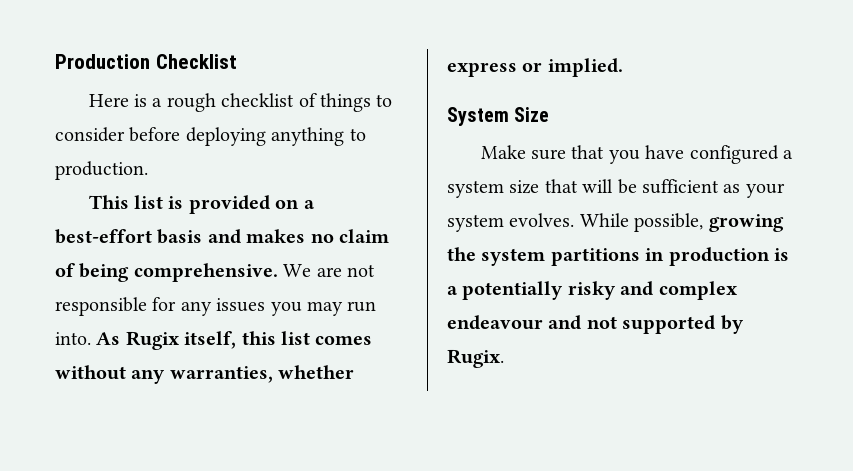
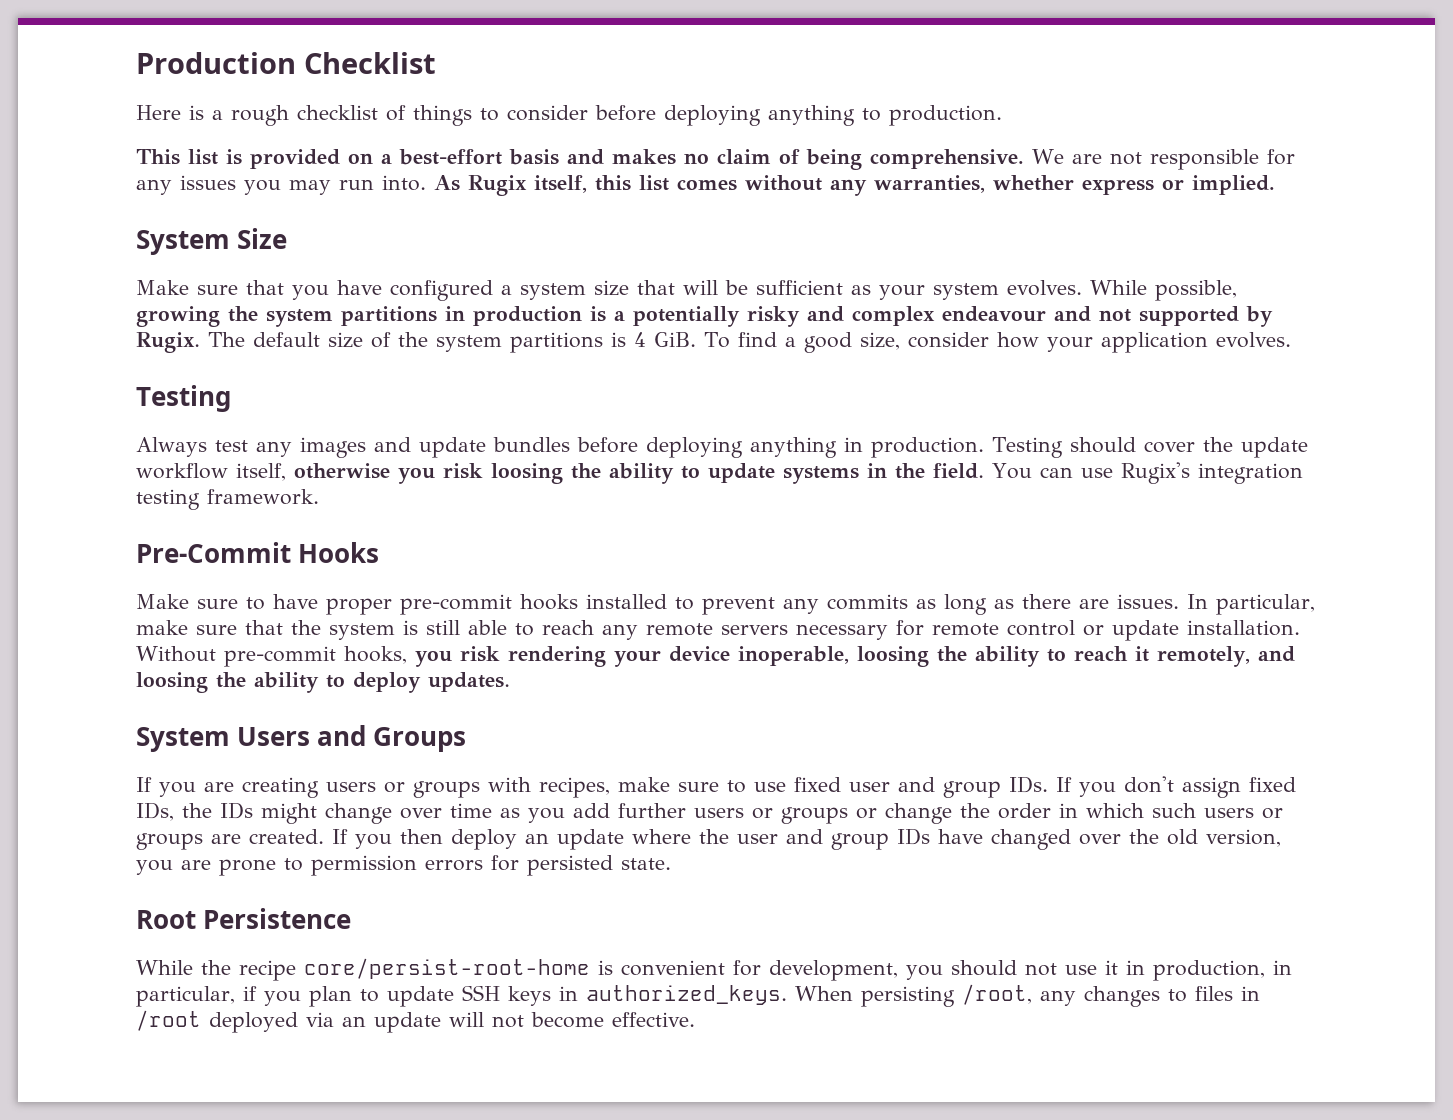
+ The default size of the system partitions is 4 GiB. To find a good size, consider how your application evolves.
+ Testing
+ Always test any images and update bundles before deploying anything in production. Testing should cover the update workflow itself, otherwise you risk loosing the ability to update systems in the field. You can use Rugix's integration testing framework.
+ Pre-Commit Hooks
+ Make sure to have proper pre-commit hooks installed to prevent any commits as long as there are issues. In particular, make sure that the system is still able to reach any remote servers necessary for remote control or update installation. Without pre-commit hooks, you risk rendering your device inoperable, loosing the ability to reach it remotely, and loosing the ability to deploy updates.
+ System Users and Groups
+ If you are creating users or groups with recipes, make sure to use fixed user and group IDs. If you don't assign fixed IDs, the IDs might change over time as you add further users or groups or change the order in which such users or groups are created. If you then deploy an update where the user and group IDs have changed over the old version, you are prone to permission errors for persisted state.
+ Root Persistence
+ While the recipe core/persist-root-home is convenient for development, you should not use it in production, in particular, if you plan to update SSH keys in authorized_keys. When persisting /root, any changes to files in /root deployed via an update will not become effective.

